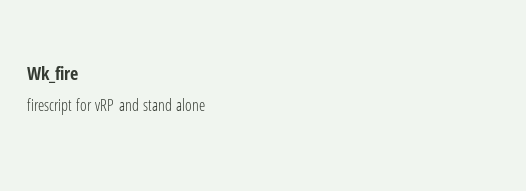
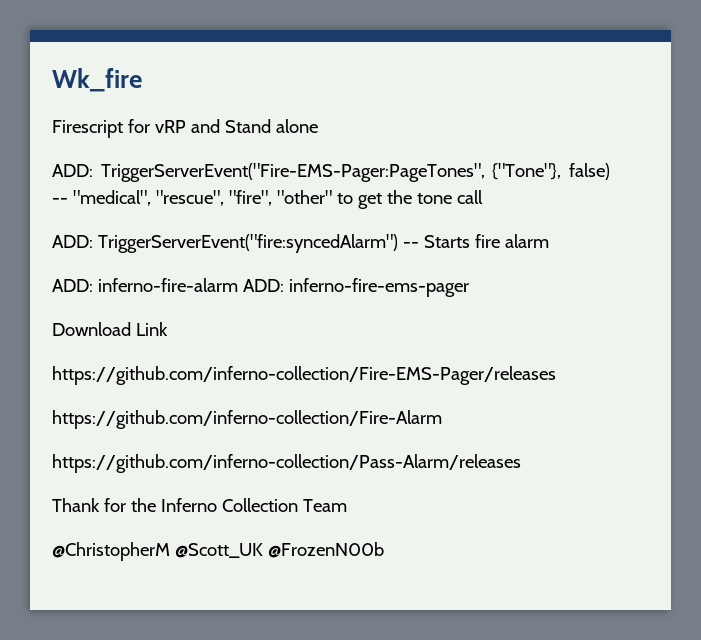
- firescript for vRP and stand alone
+ Firescript for vRP and Stand alone
+ ADD: TriggerServerEvent("Fire-EMS-Pager:PageTones", {"Tone"}, false) -- "medical", "rescue", "fire", "other" to get the tone call
+ ADD: TriggerServerEvent("fire:syncedAlarm") -- Starts fire alarm
+ ADD: inferno-fire-alarm ADD: inferno-fire-ems-pager
+ Download Link
+ https://github.com/inferno-collection/Fire-EMS-Pager/releases
+ https://github.com/inferno-collection/Fire-Alarm
+ https://github.com/inferno-collection/Pass-Alarm/releases
+ Thank for the Inferno Collection Team
+ @ChristopherM @Scott_UK @FrozenN00b

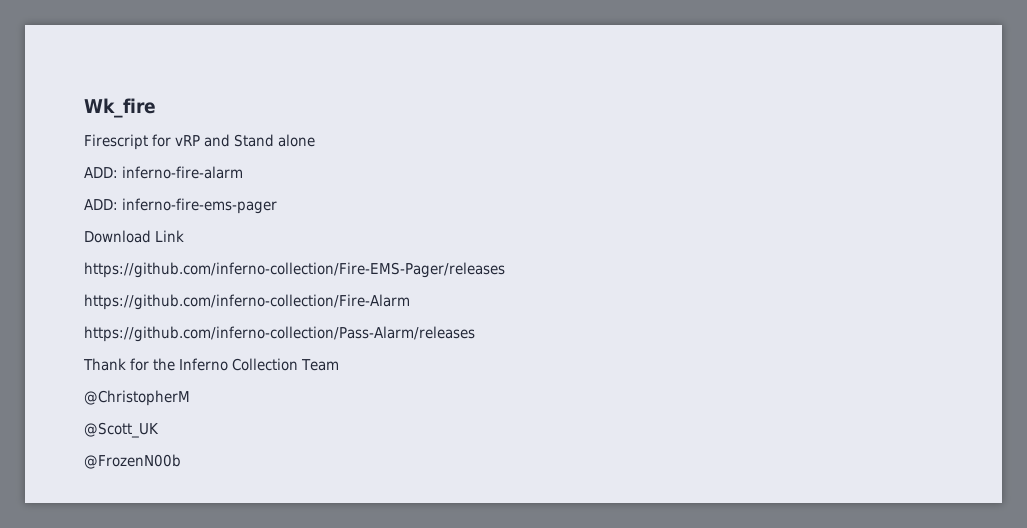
- ADD: TriggerServerEvent("Fire-EMS-Pager:PageTones", {"Tone"}, false) -- "medical", "rescue", "fire", "other" to get the tone call
- ADD: TriggerServerEvent("fire:syncedAlarm") -- Starts fire alarm
- ADD: inferno-fire-alarm ADD: inferno-fire-ems-pager
+ ADD: inferno-fire-alarm
+ ADD: inferno-fire-ems-pager
- @ChristopherM @Scott_UK @FrozenN00b
+ @ChristopherM
+ @Scott_UK
+ @FrozenN00b

